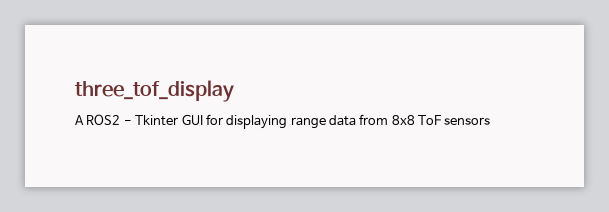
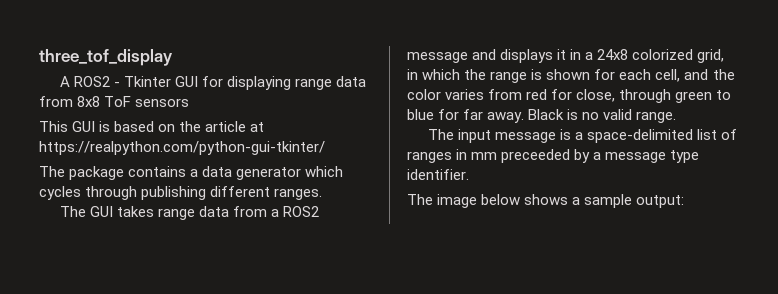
+ This GUI is based on the article at https://realpython.com/python-gui-tkinter/
+ The package contains a data generator which cycles through publishing different ranges.
+ The GUI takes range data from a ROS2 message and displays it in a 24x8 colorized grid, in which the range is shown for each cell, and the color varies from red for close, through green to blue for far away. Black is no valid range.
+ The input message is a space-delimited list of ranges in mm preceeded by a message type identifier.
+ The image below shows a sample output:

